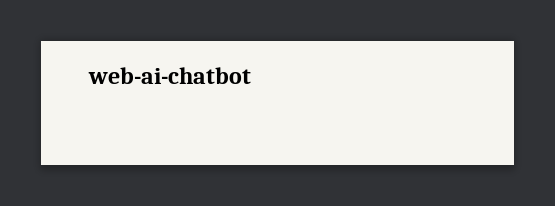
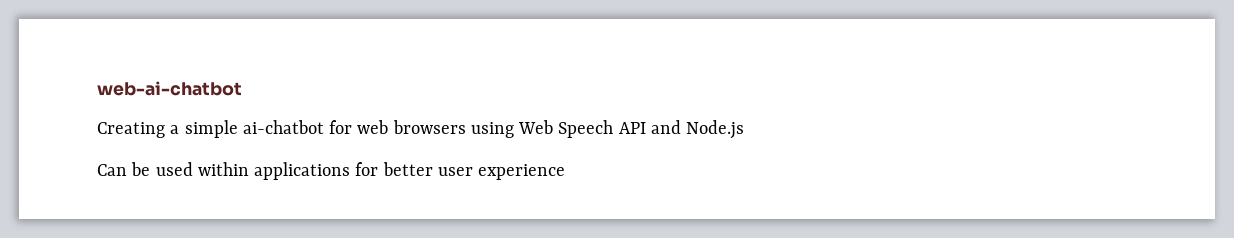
+ Creating a simple ai-chatbot for web browsers using Web Speech API and Node.js
+ Can be used within applications for better user experience

